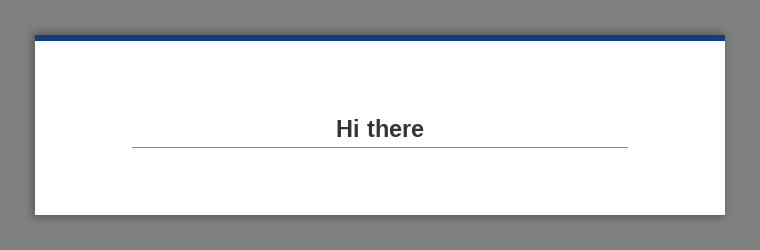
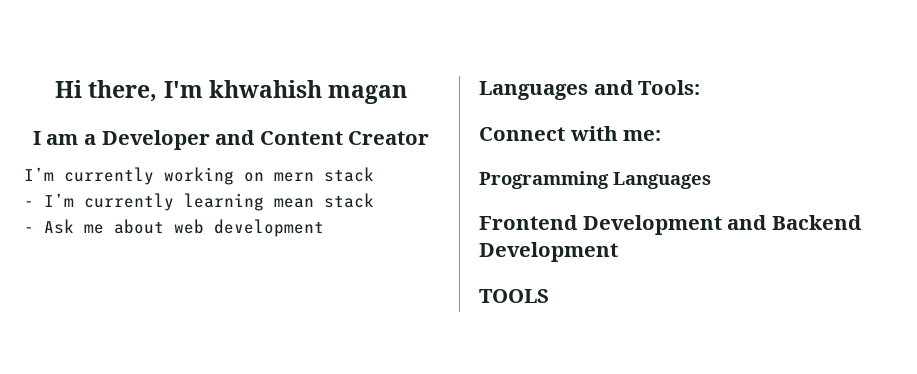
- Hi there
+ Hi there, I'm khwahish magan
+ I am a Developer and Content Creator
+ I’m currently working on mern stack
+ - I’m currently learning mean stack
+ - Ask me about web development
+ Languages and Tools:
+ Connect with me:
+ Programming Languages
+ Frontend Development and Backend Development
+ TOOLS

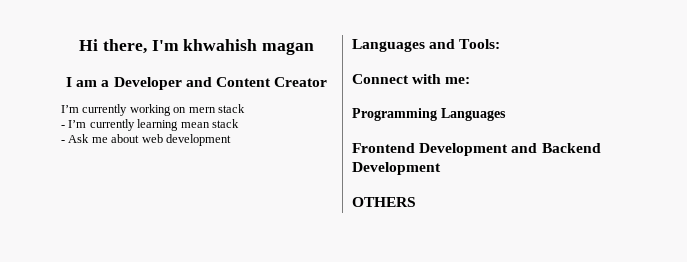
- TOOLS
+ OTHERS

